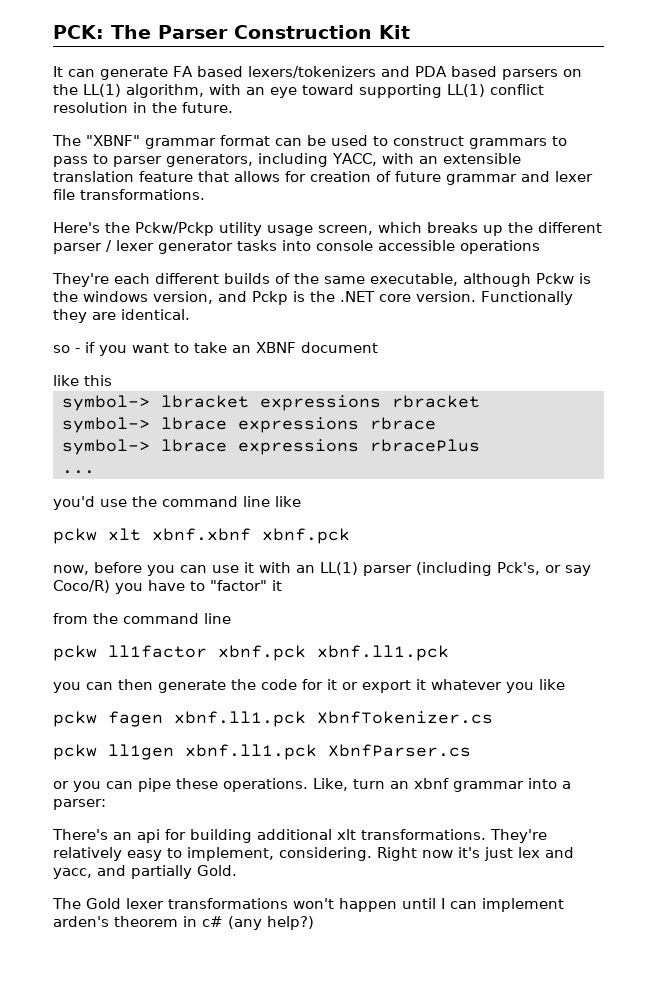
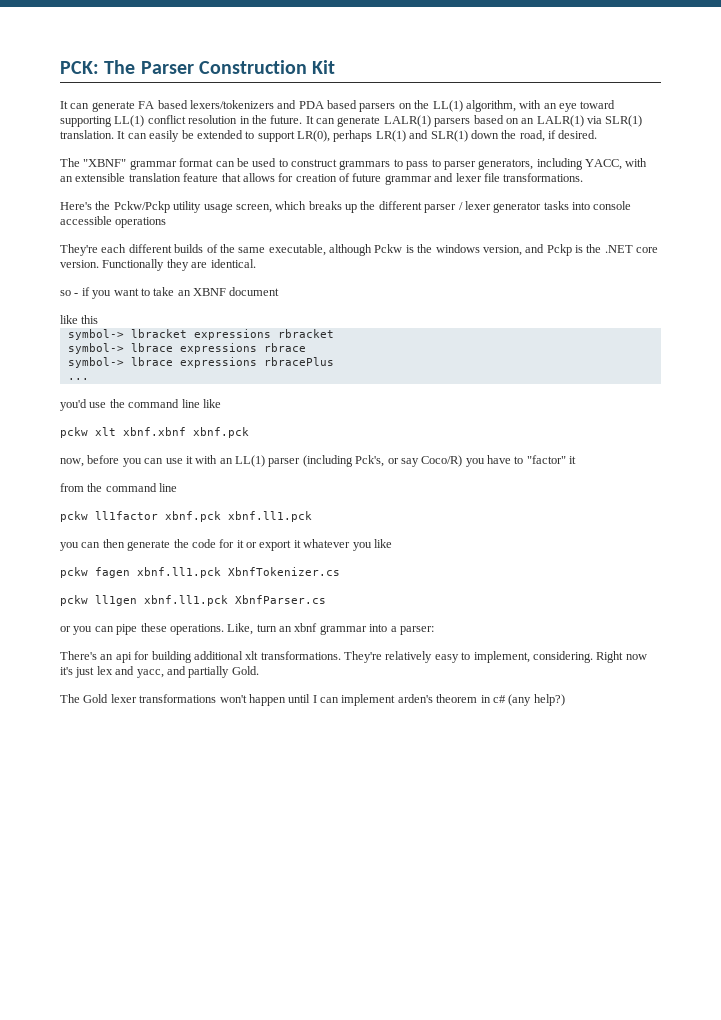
+ It can generate LALR(1) parsers based on an LALR(1) via SLR(1) translation. It can easily be extended to support LR(0), perhaps LR(1) and SLR(1) down the road, if desired.

